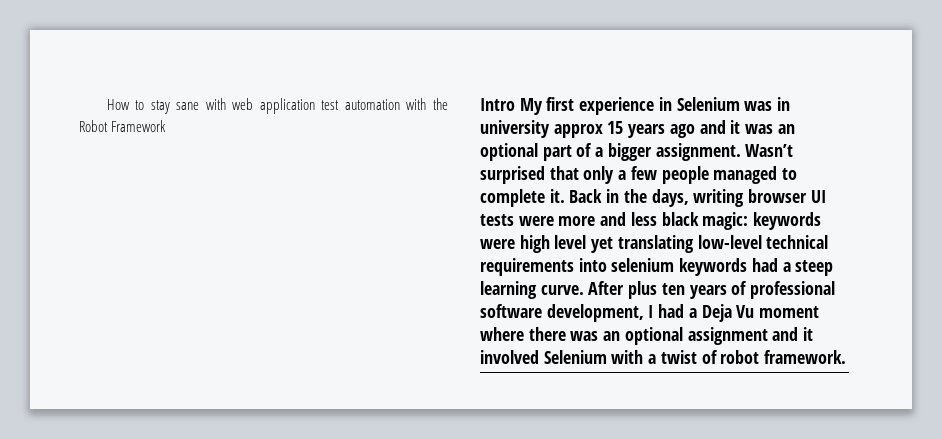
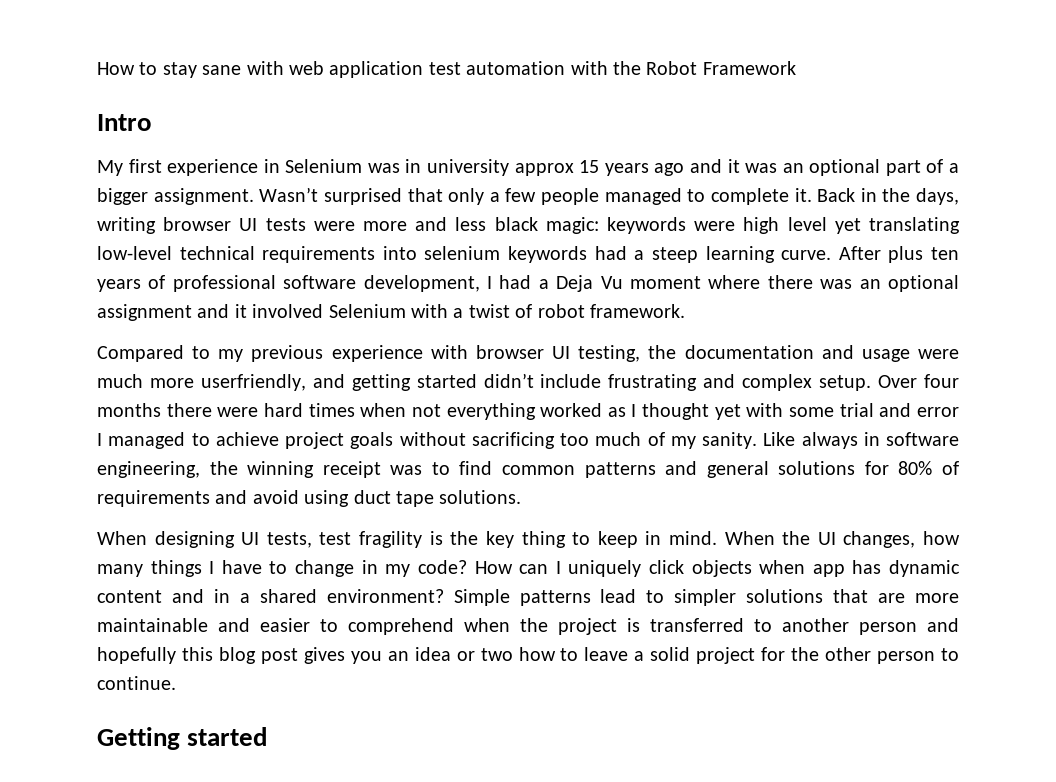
- Intro My first experience in Selenium was in university approx 15 years ago and it was an optional part of a bigger assignment.
+ Intro
+ My first experience in Selenium was in university approx 15 years ago and it was an optional part of a bigger assignment.
+ Compared to my previous experience with browser UI testing, the documentation and usage were much more userfriendly, and getting started didn’t include frustrating and complex setup. Over four months there were hard times when not everything worked as I thought yet with some trial and error I managed to achieve project goals without sacrificing too much of my sanity. Like always in software engineering, the winning receipt was to find common patterns and general solutions for 80% of requirements and avoid using duct tape solutions.
+ When designing UI tests, test fragility is the key thing to keep in mind. When the UI changes, how many things I have to change in my code? How can I uniquely click objects when app has dynamic content and in a shared environment? Simple patterns lead to simpler solutions that are more maintainable and easier to comprehend when the project is transferred to another person and hopefully this blog post gives you an idea or two how to leave a solid project for the other person to continue.
+ Getting started

